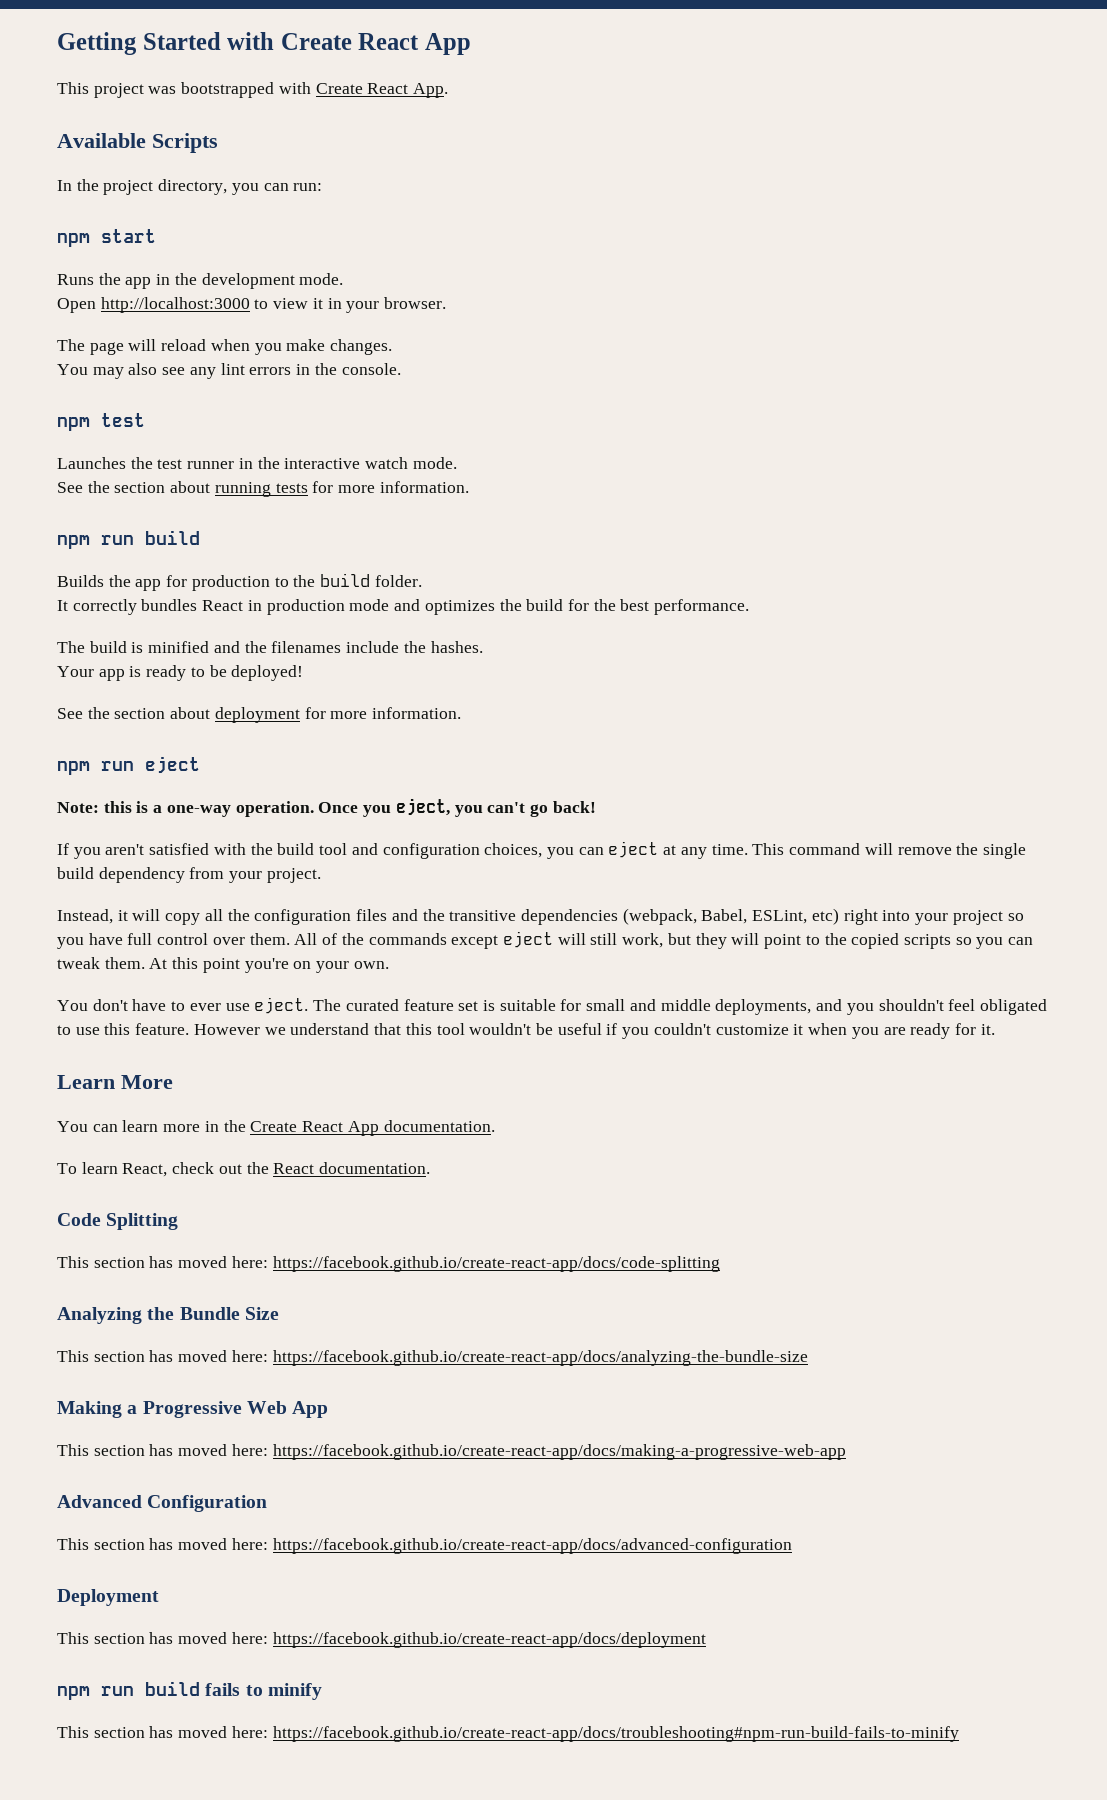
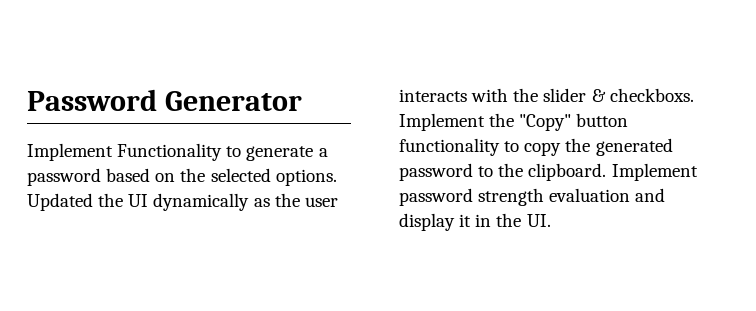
- Getting Started with Create React App
- This project was bootstrapped with Create React App.
- Available Scripts
- In the project directory, you can run:
- npm start
- Runs the app in the development mode.
- Open http://localhost:3000 to view it in your browser.
- The page will reload when you make changes.
- You may also see any lint errors in the console.
- npm test
- Launches the test runner in the interactive watch mode.
- See the section about running tests for more information.
- npm run build
- Builds the app for production to the build folder.
- It correctly bundles React in production mode and optimizes the build for the best performance.
- The build is minified and the filenames include the hashes.
- Your app is ready to be deployed!
- See the section about deployment for more information.
- npm run eject
- Note: this is a one-way operation. Once you eject, you can't go back!
- If you aren't satisfied with the build tool and configuration choices, you can eject at any time. This command will remove the single build dependency from your project.
- Instead, it will copy all the configuration files and the transitive dependencies (webpack, Babel, ESLint, etc) right into your project so you have full control over them. All of the commands except eject will still work, but they will point to the copied scripts so you can tweak them. At this point you're on your own.
- You don't have to ever use eject. The curated feature set is suitable for small and middle deployments, and you shouldn't feel obligated to use this feature. However we understand that this tool wouldn't be useful if you couldn't customize it when you are ready for it.
- Learn More
- You can learn more in the Create React App documentation.
- To learn React, check out the React documentation.
- Code Splitting
- This section has moved here: https://facebook.github.io/create-react-app/docs/code-splitting
- Analyzing the Bundle Size
- This section has moved here: https://facebook.github.io/create-react-app/docs/analyzing-the-bundle-size
- Making a Progressive Web App
- This section has moved here: https://facebook.github.io/create-react-app/docs/making-a-progressive-web-app
- Advanced Configuration
- This section has moved here: https://facebook.github.io/create-react-app/docs/advanced-configuration
- Deployment
- This section has moved here: https://facebook.github.io/create-react-app/docs/deployment
- npm run build fails to minify
- This section has moved here: https://facebook.github.io/create-react-app/docs/troubleshooting#npm-run-build-fails-to-minify
+ Password Generator
+ Implement Functionality to generate a password based on the selected options. Updated the UI dynamically as the user interacts with the slider & checkboxs. Implement the "Copy" button functionality to copy the generated password to the clipboard. Implement password strength evaluation and display it in the UI.

